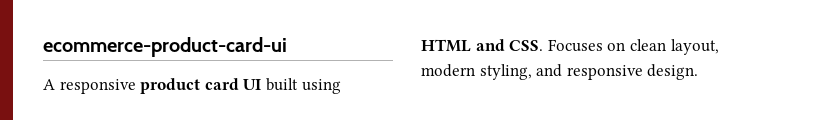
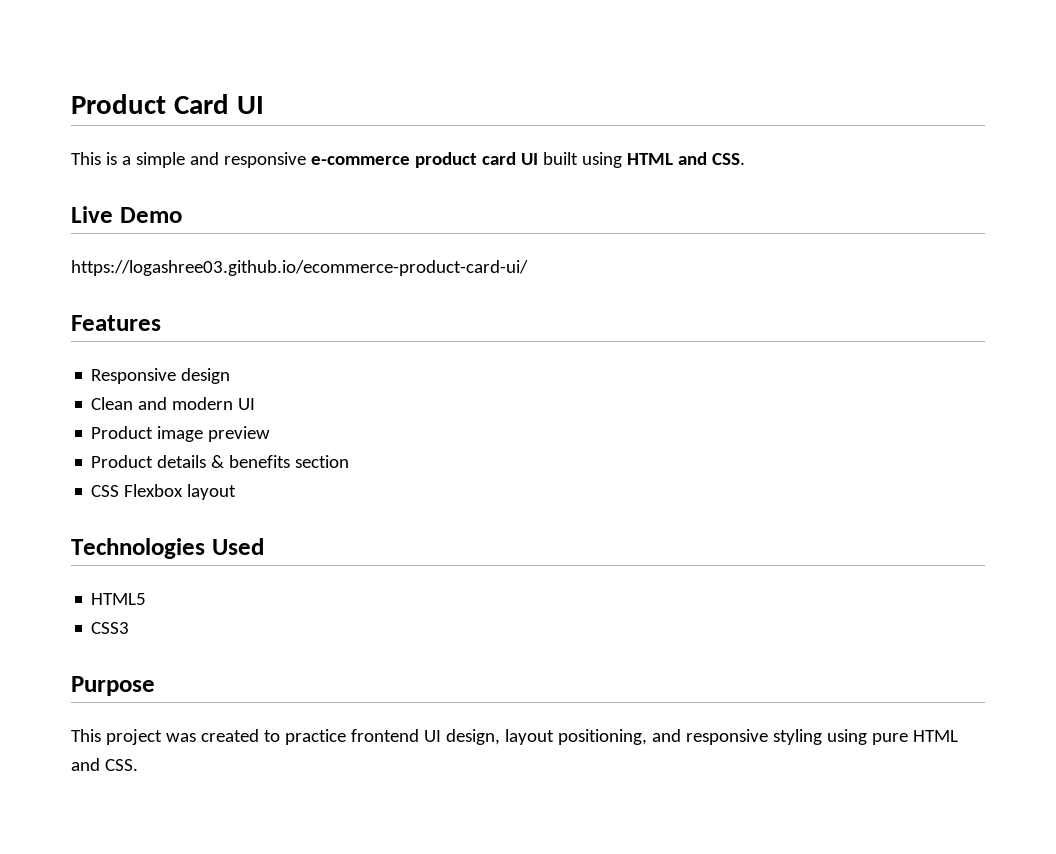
- ecommerce-product-card-ui
- A responsive product card UI built using HTML and CSS. Focuses on clean layout, modern styling, and responsive design.
+ Product Card UI
+ This is a simple and responsive e-commerce product card UI built using HTML and CSS.
+ Live Demo
+ https://logashree03.github.io/ecommerce-product-card-ui/
+ Features
+ Responsive design
+ Clean and modern UI
+ Product image preview
+ Product details & benefits section
+ CSS Flexbox layout
+ Technologies Used
+ HTML5
+ CSS3
+ Purpose
+ This project was created to practice frontend UI design, layout positioning, and responsive styling using pure HTML and CSS.

